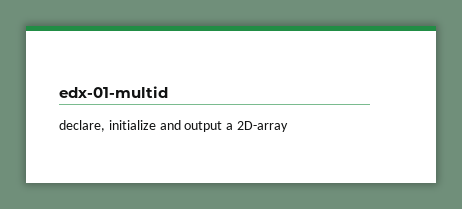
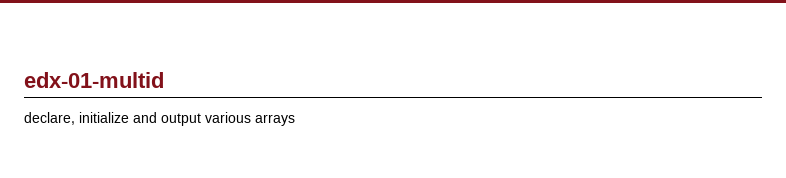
- declare, initialize and output a 2D-array
+ declare, initialize and output various arrays

